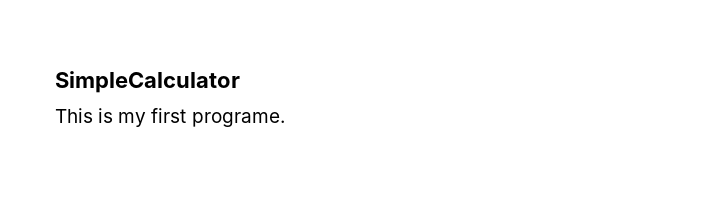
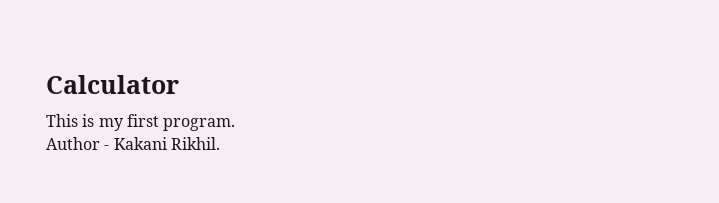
- SimpleCalculator
+ Calculator
- This is my first programe.
+ This is my first program.
+ Author - Kakani Rikhil.

